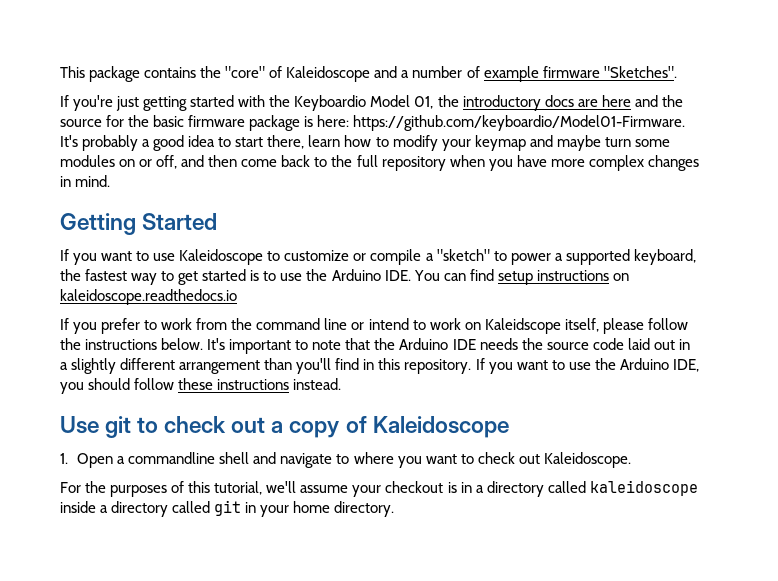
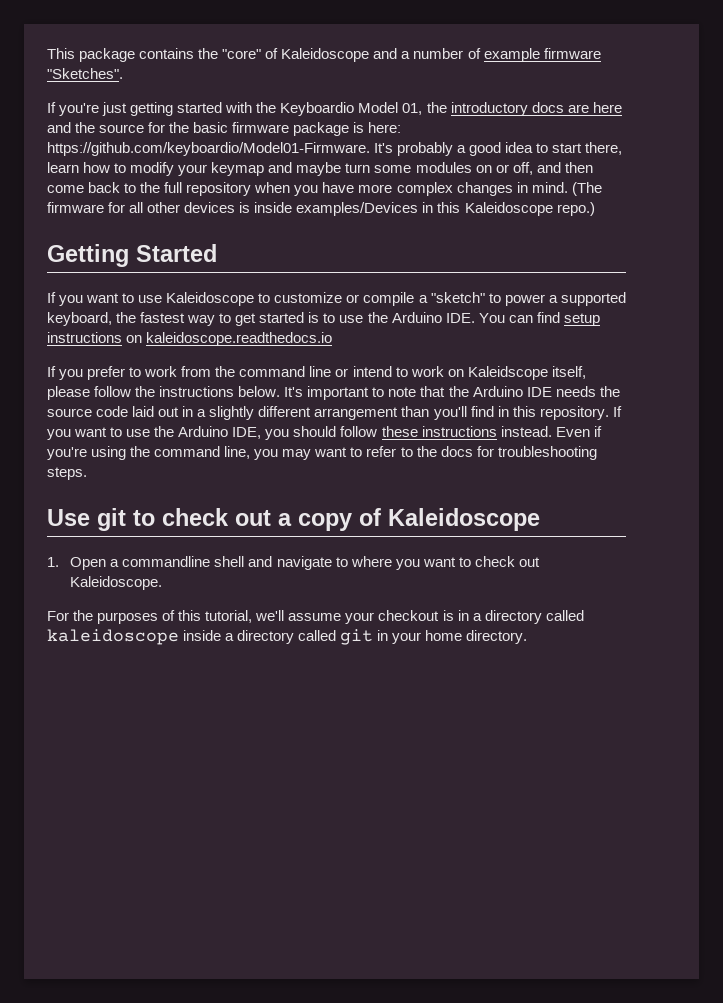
+ (The firmware for all other devices is inside examples/Devices in this Kaleidoscope repo.)
+ Even if you're using the command line, you may want to refer to the docs for troubleshooting steps.

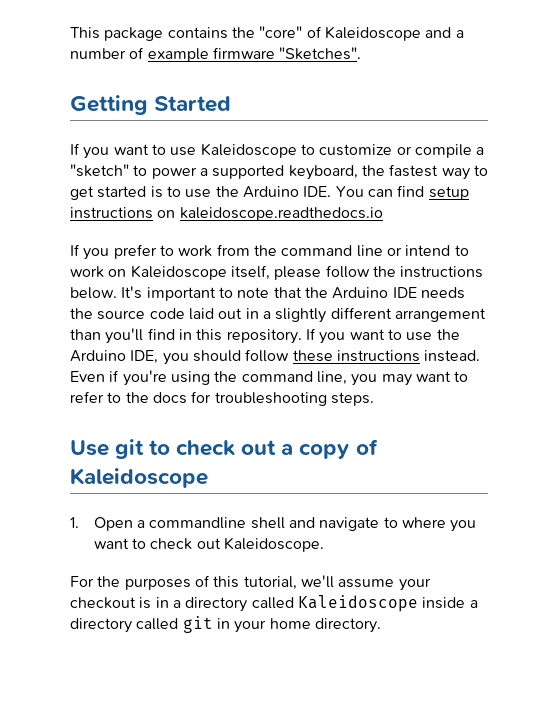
- If you're just getting started with the Keyboardio Model 01, the introductory docs are here and the source for the basic firmware package is here: https://github.com/keyboardio/Model01-Firmware. It's probably a good idea to start there, learn how to modify your keymap and maybe turn some modules on or off, and then come back to the full repository when you have more complex changes in mind. (The firmware for all other devices is inside examples/Devices in this Kaleidoscope repo.)
- If you prefer to work from the command line or intend to work on Kaleidscope itself, please follow the instructions below.
+ If you prefer to work from the command line or intend to work on Kaleidoscope itself, please follow the instructions below.
- For the purposes of this tutorial, we'll assume your checkout is in a directory called kaleidoscope inside a directory called git in your home directory.
+ For the purposes of this tutorial, we'll assume your checkout is in a directory called Kaleidoscope inside a directory called git in your home directory.

